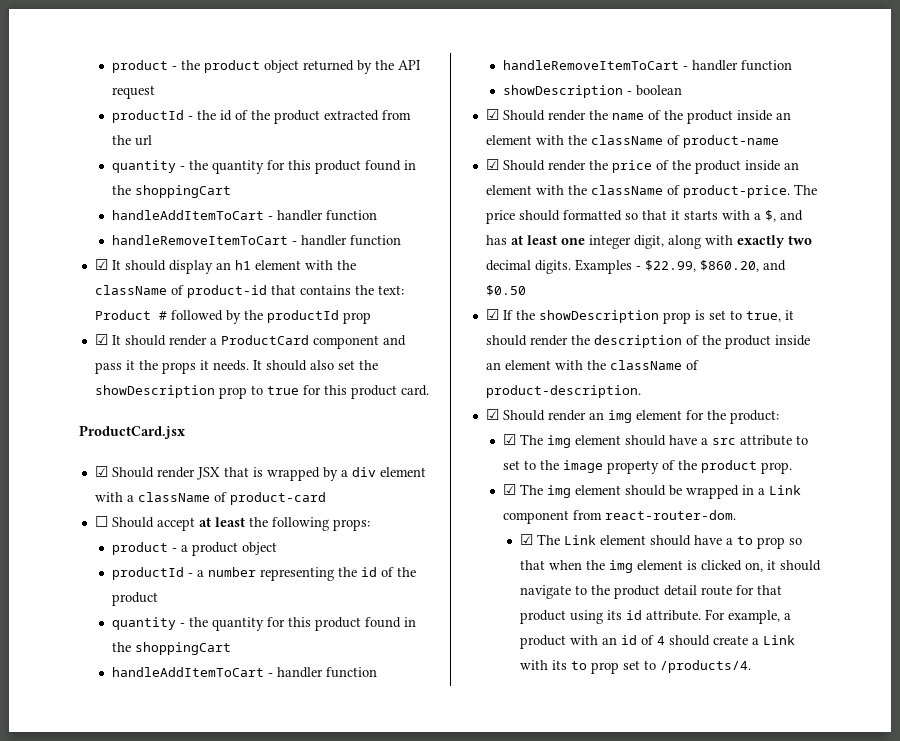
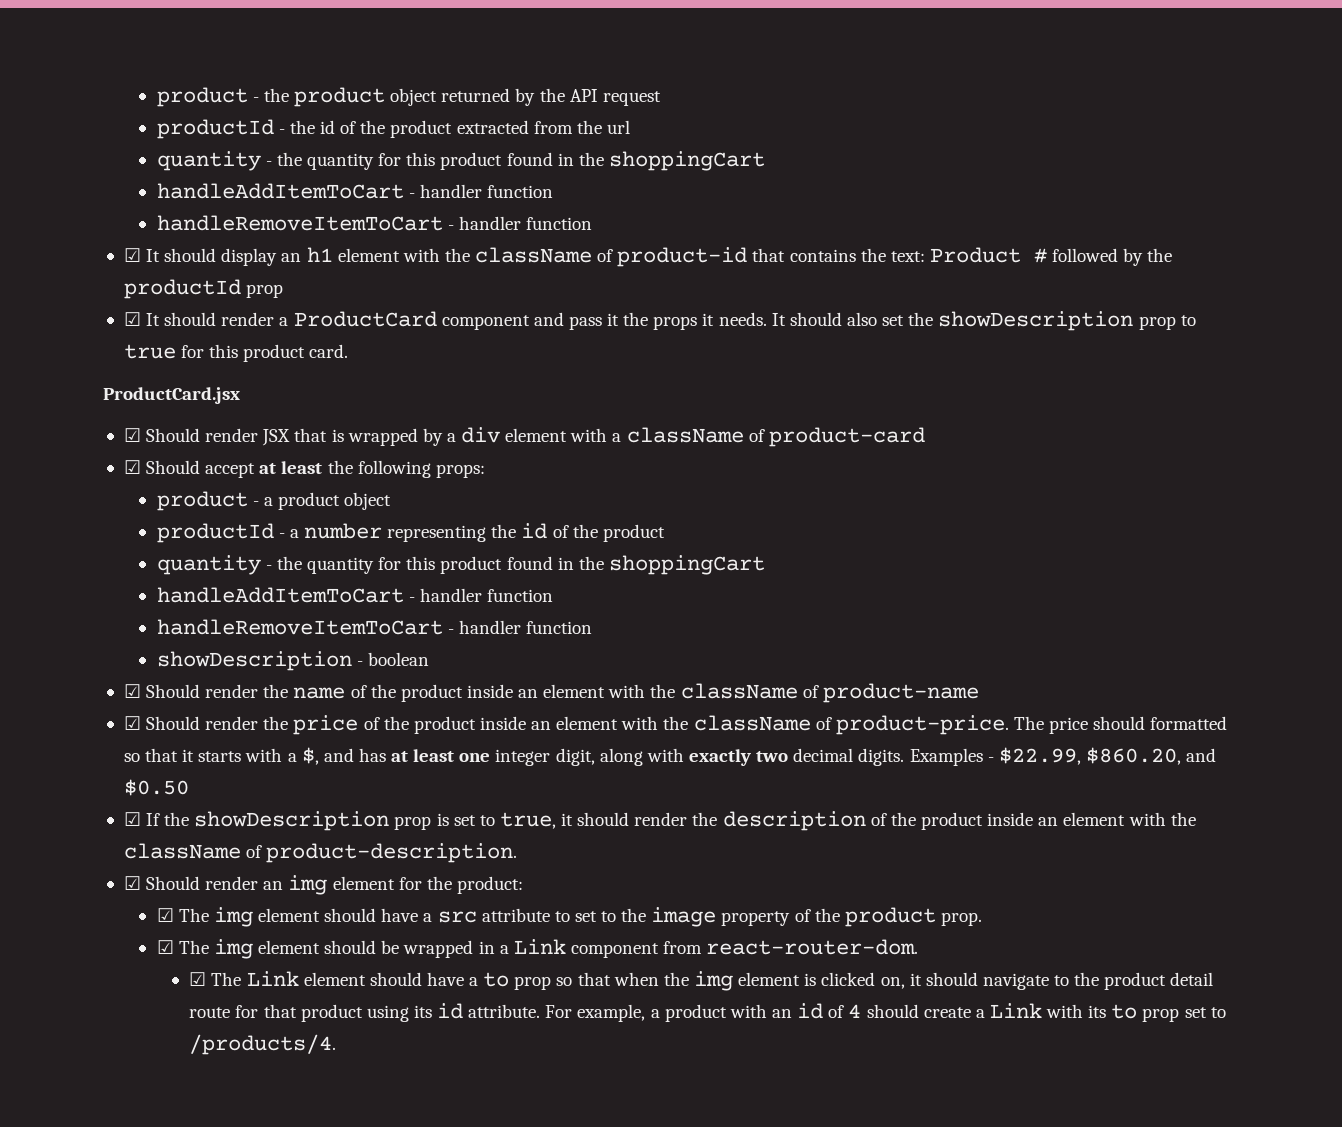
- ☐ Should accept at least the following props:
+ ☑ Should accept at least the following props:

